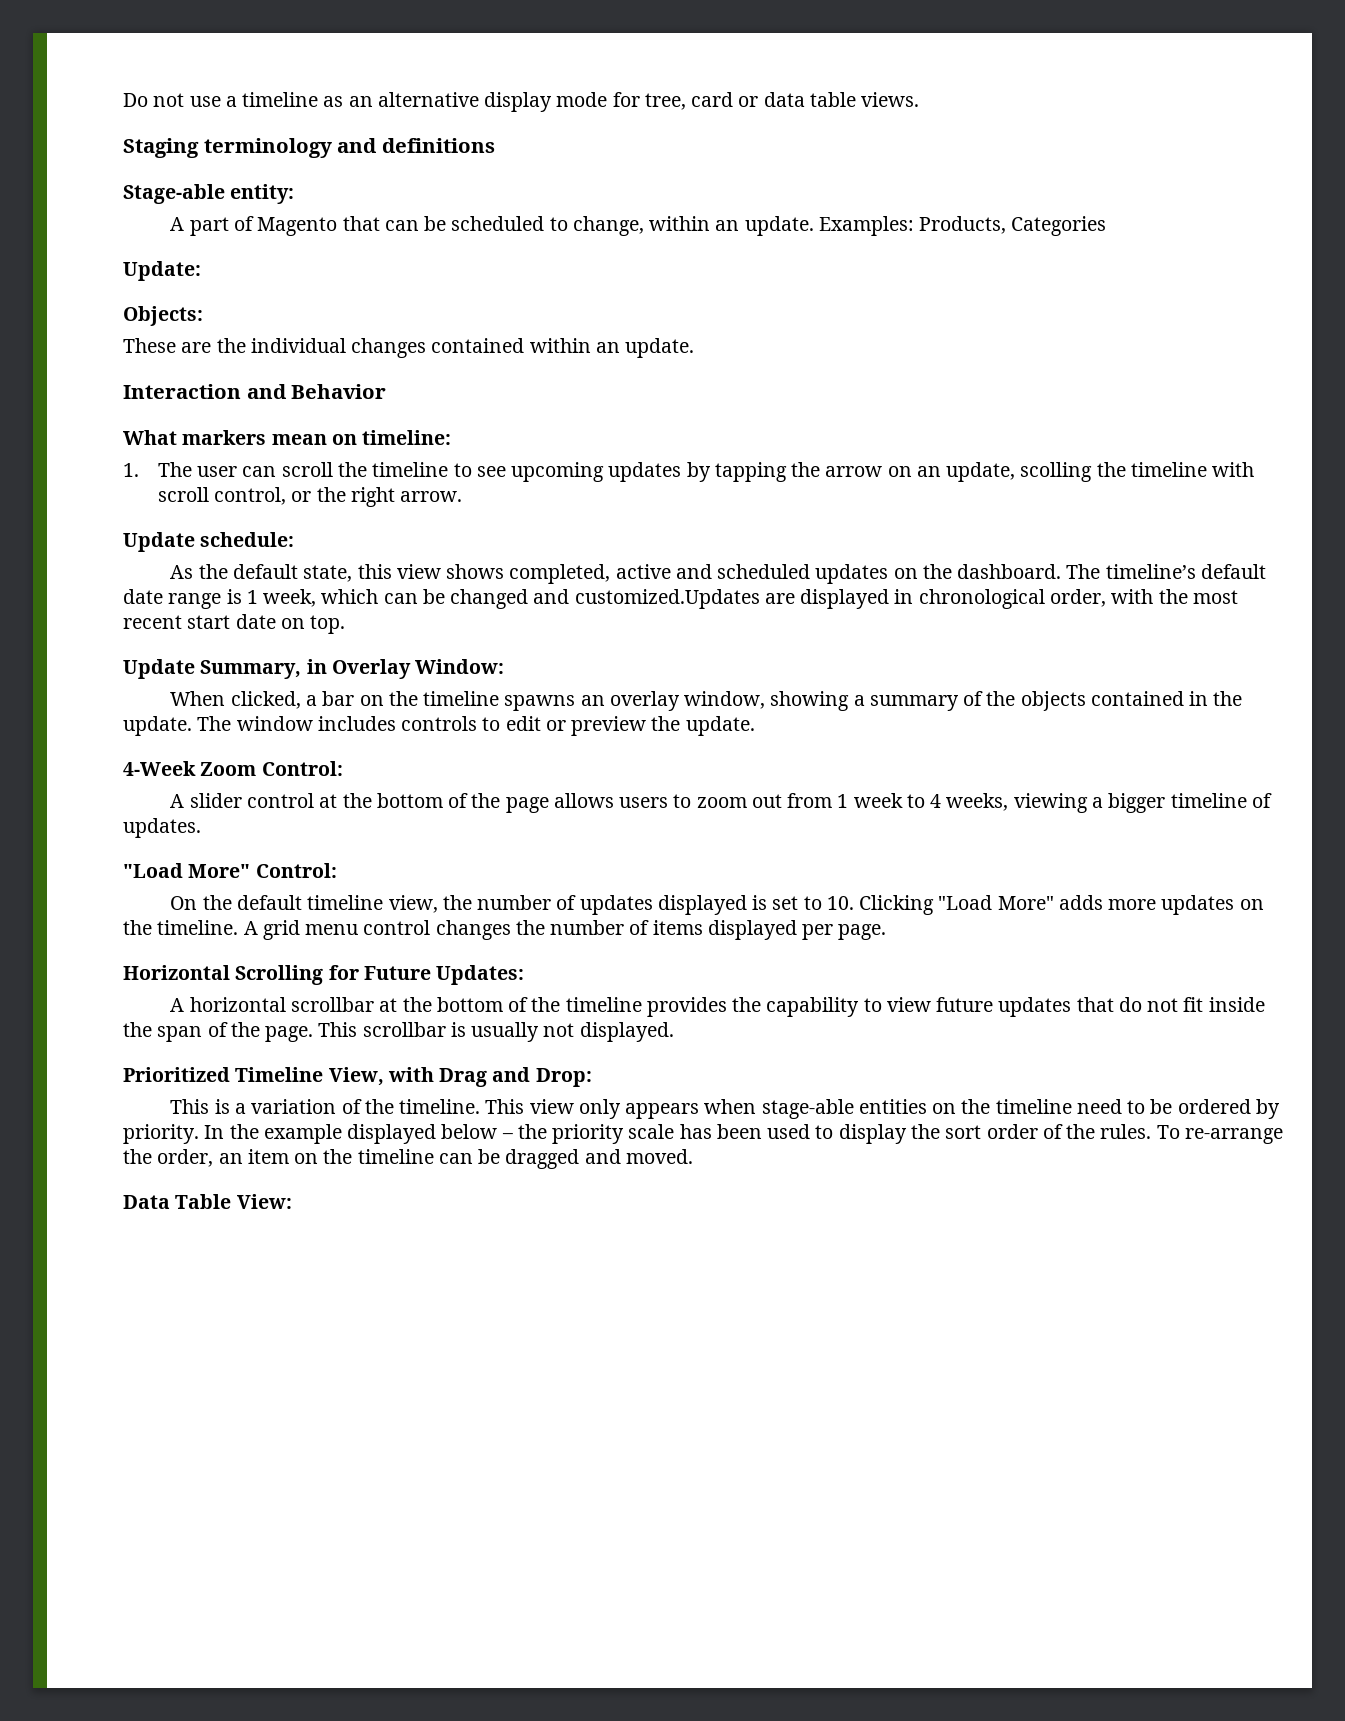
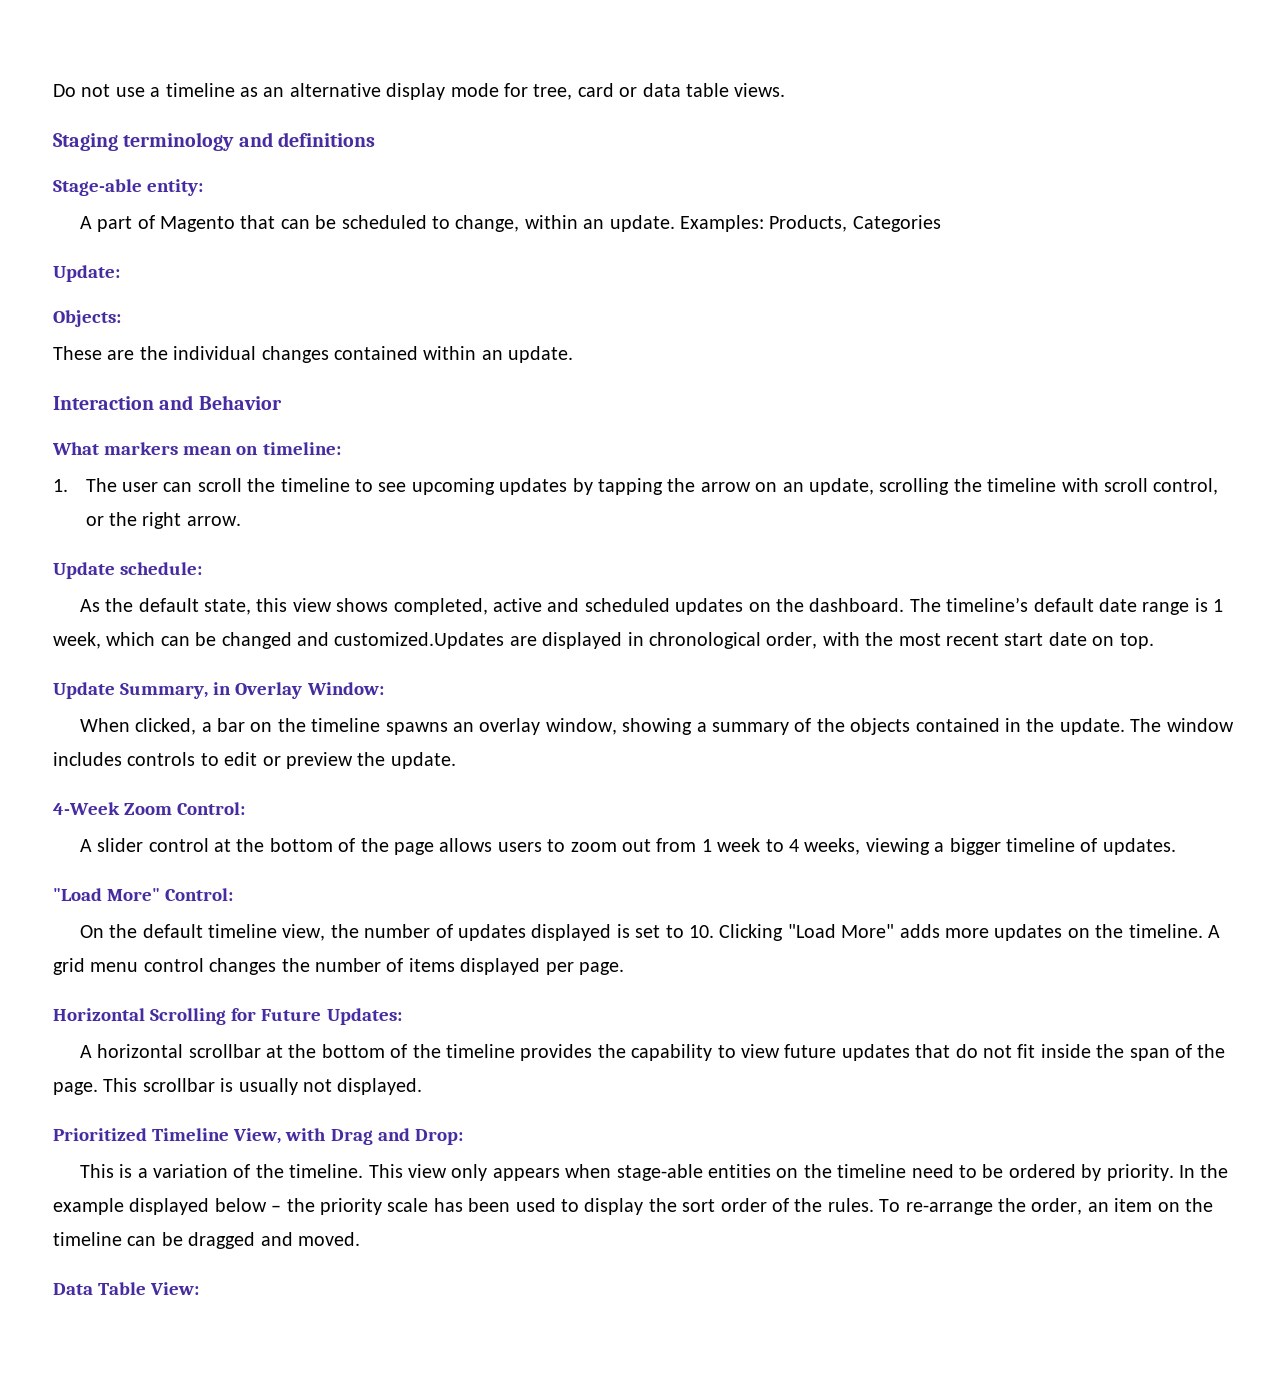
- 1. The user can scroll the timeline to see upcoming updates by tapping the arrow on an update, scolling the timeline with scroll control, or the right arrow.
+ 1. The user can scroll the timeline to see upcoming updates by tapping the arrow on an update, scrolling the timeline with scroll control, or the right arrow.

